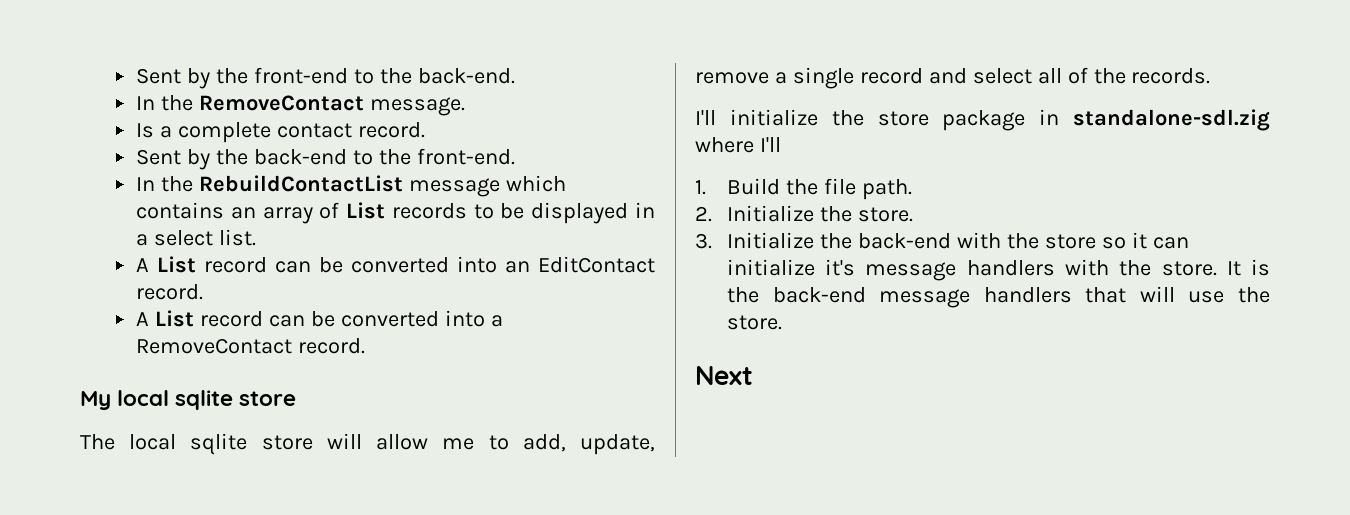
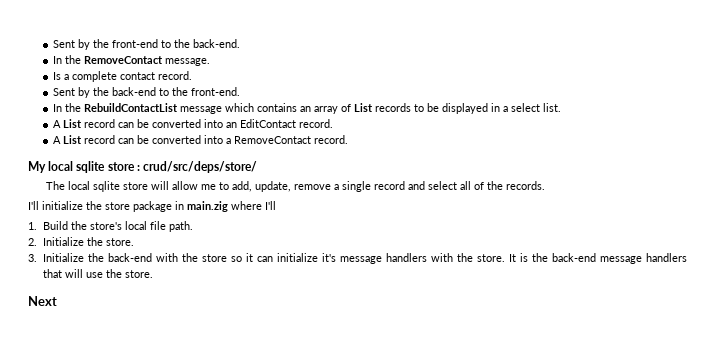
- My local sqlite store
+ My local sqlite store : crud/src/deps/store/
- I'll initialize the store package in standalone-sdl.zig where I'll
+ I'll initialize the store package in main.zig where I'll
- 1. Build the file path.
+ 1. Build the store's local file path.

